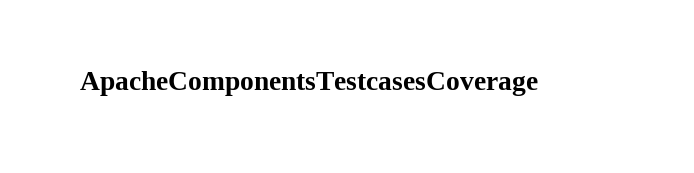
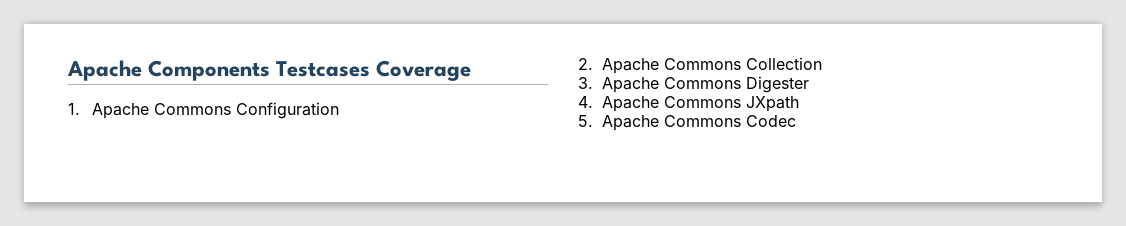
- ApacheComponentsTestcasesCoverage
+ Apache Components Testcases Coverage
+ 1. Apache Commons Configuration
+ 2. Apache Commons Collection
+ 3. Apache Commons Digester
+ 4. Apache Commons JXpath
+ 5. Apache Commons Codec

